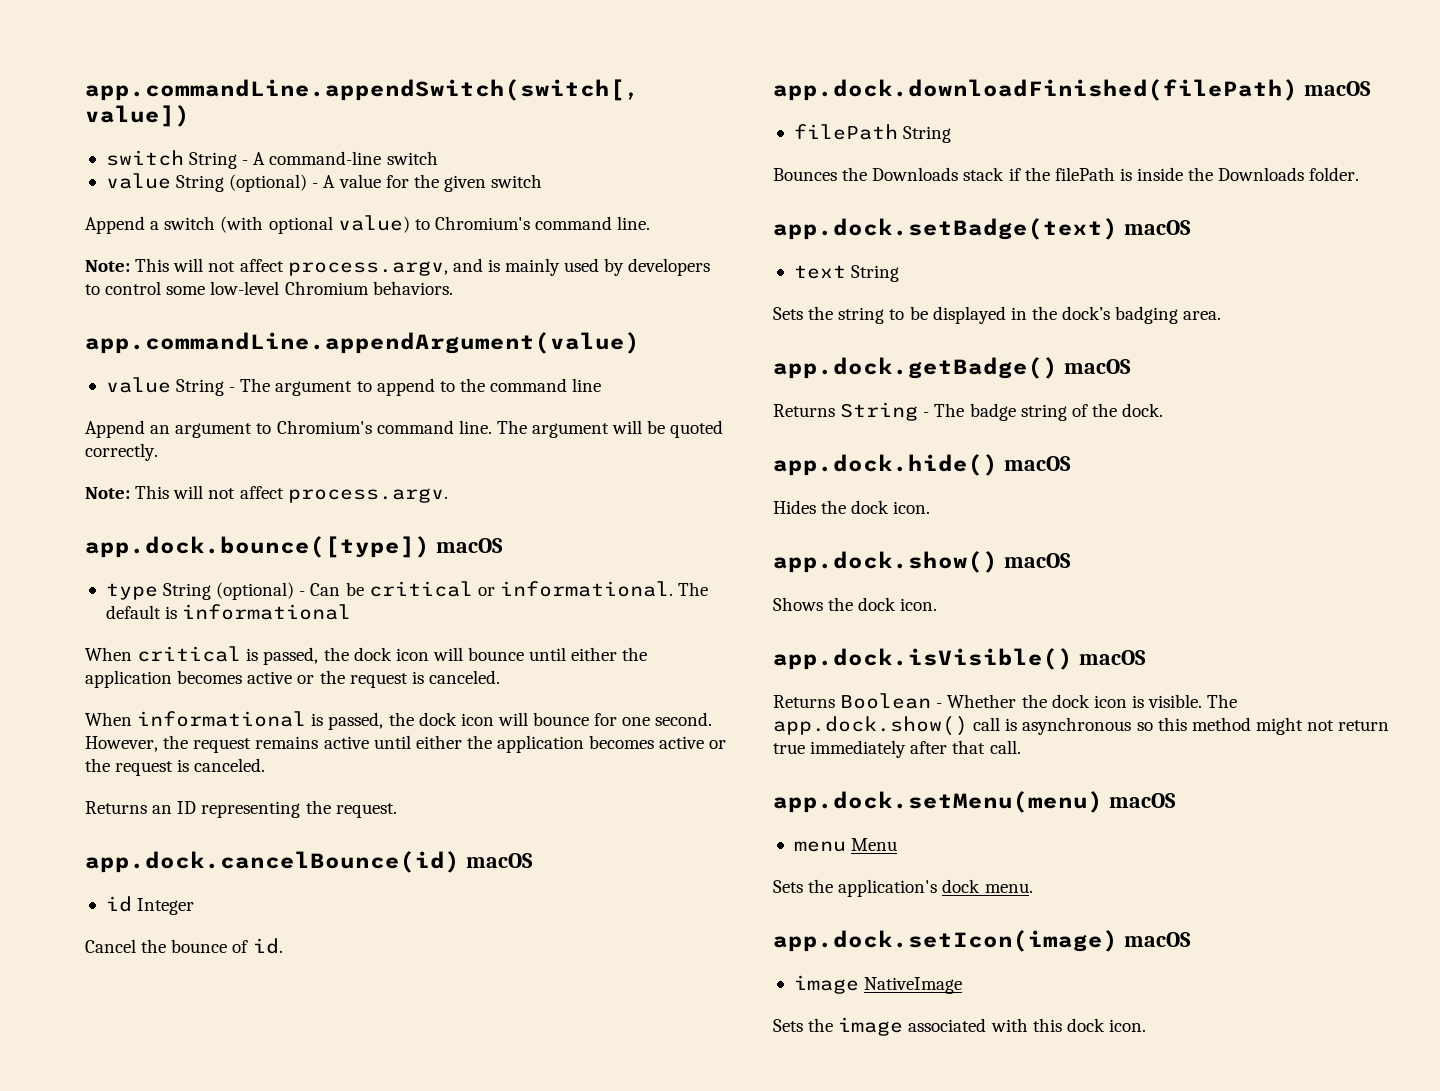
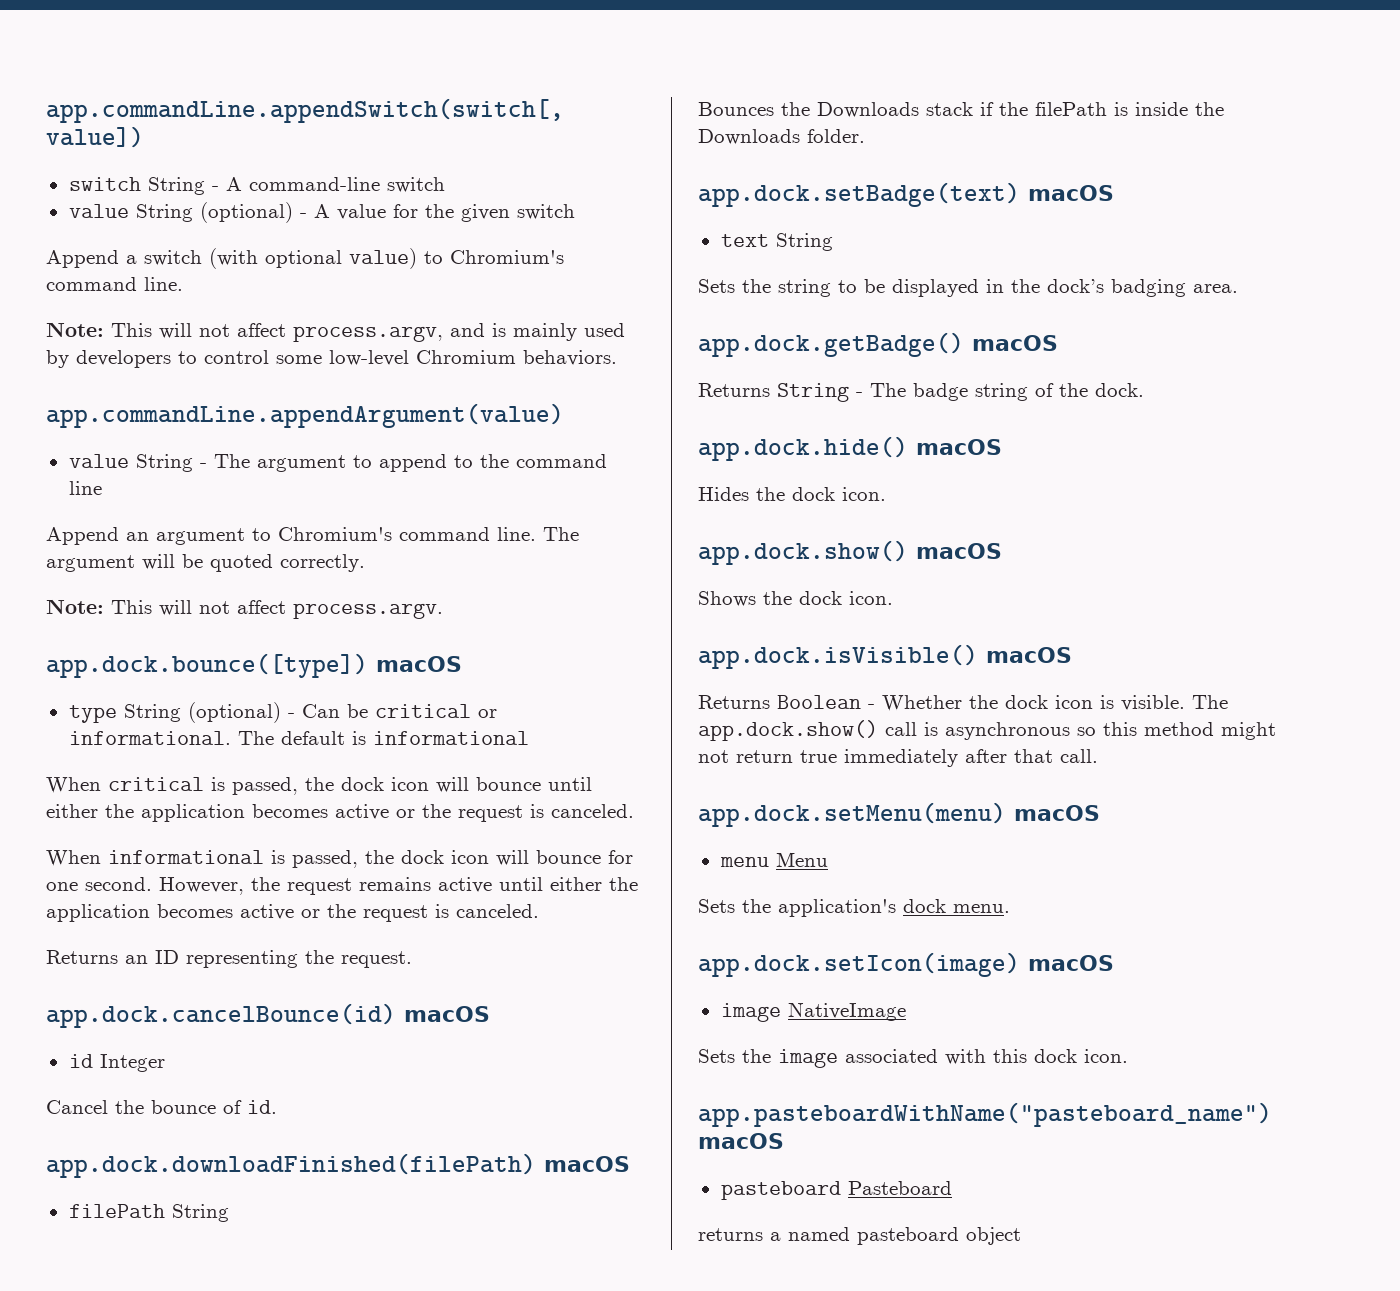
+ app.pasteboardWithName("pasteboard_name") macOS
+ pasteboard Pasteboard
+ returns a named pasteboard object

